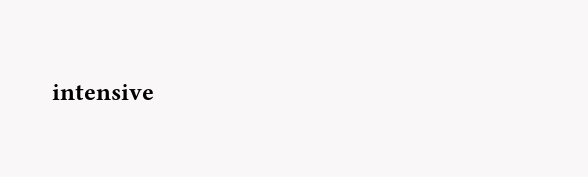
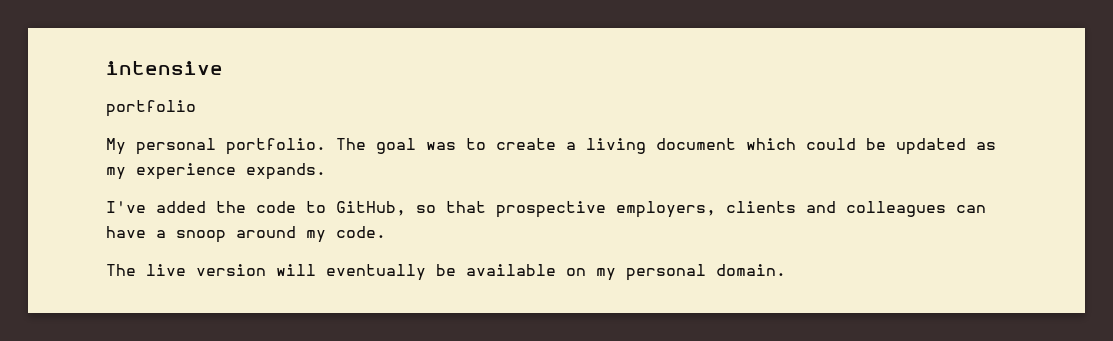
+ portfolio
+ My personal portfolio. The goal was to create a living document which could be updated as my experience expands.
+ I've added the code to GitHub, so that prospective employers, clients and colleagues can have a snoop around my code.
+ The live version will eventually be available on my personal domain.

